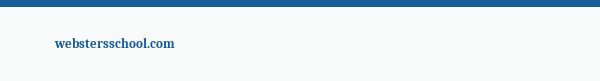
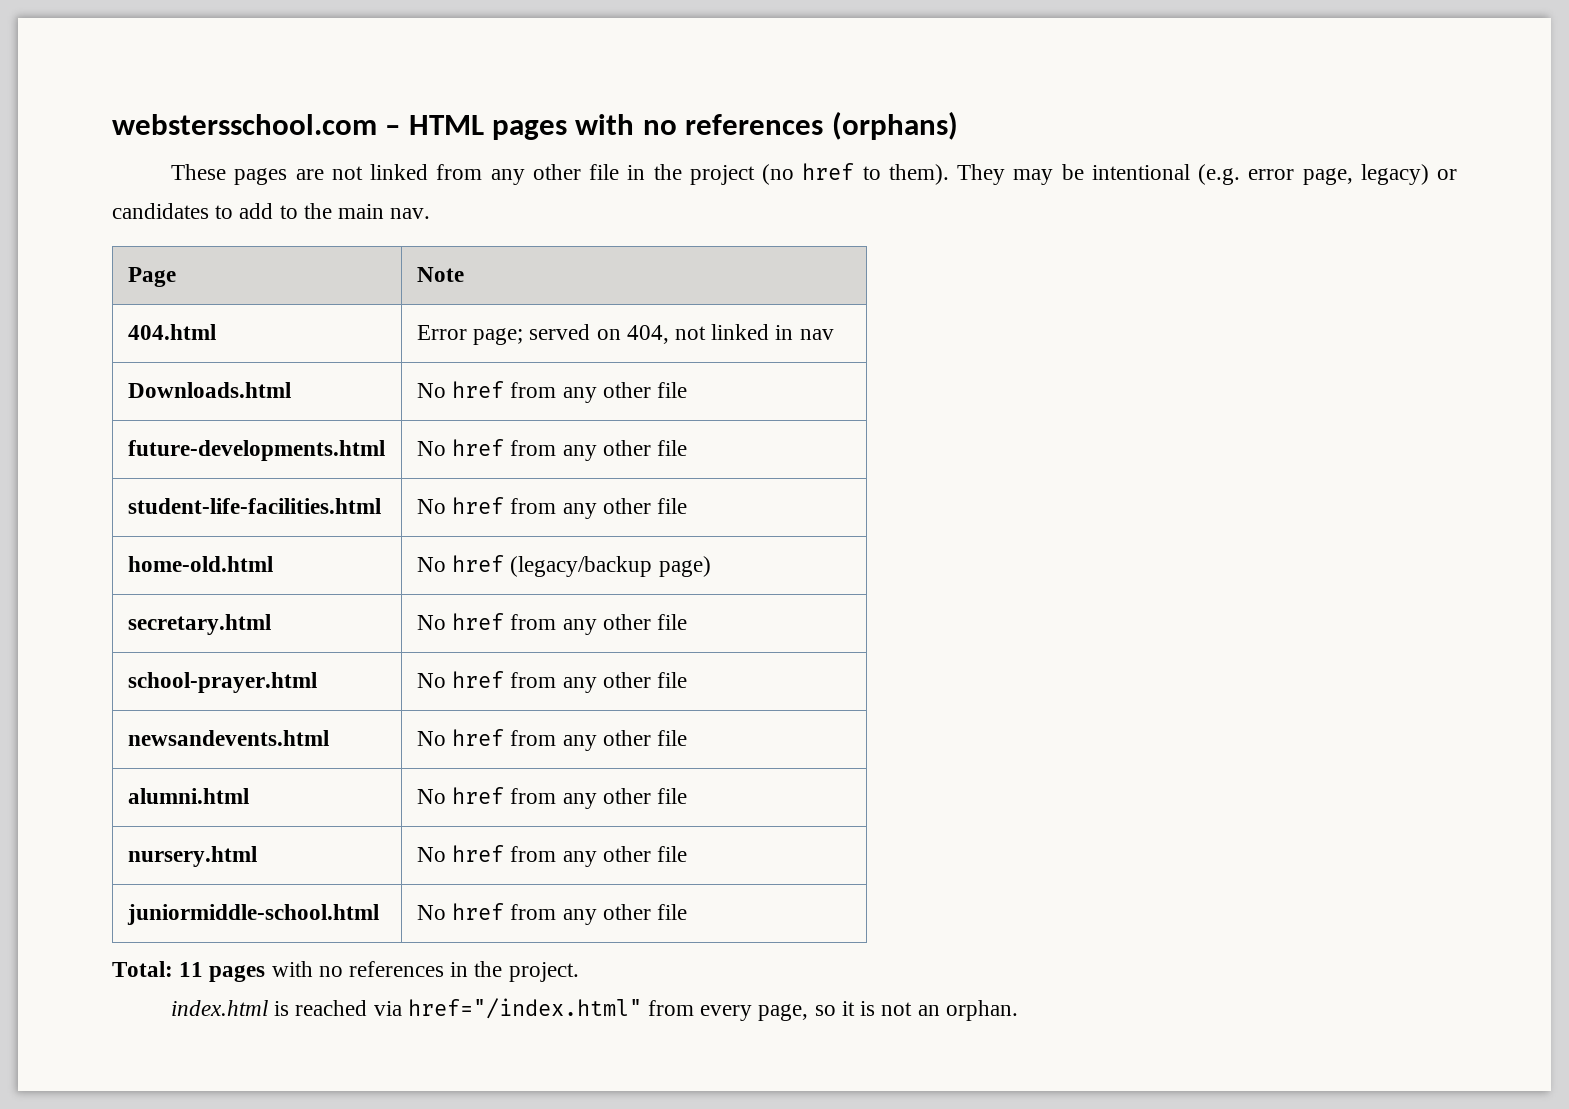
- webstersschool.com
+ webstersschool.com – HTML pages with no references (orphans)
+ These pages are not linked from any other file in the project (no href to them). They may be intentional (e.g. error page, legacy) or candidates to add to the main nav.
+ Page | Note
+ 404.html | Error page; served on 404, not linked in nav
+ Downloads.html | No href from any other file
+ future-developments.html | No href from any other file
+ student-life-facilities.html | No href from any other file
+ home-old.html | No href (legacy/backup page)
+ secretary.html | No href from any other file
+ school-prayer.html | No href from any other file
+ newsandevents.html | No href from any other file
+ alumni.html | No href from any other file
+ nursery.html | No href from any other file
+ juniormiddle-school.html | No href from any other file
+ Total: 11 pages with no references in the project.
+ index.html is reached via href="/index.html" from every page, so it is not an orphan.

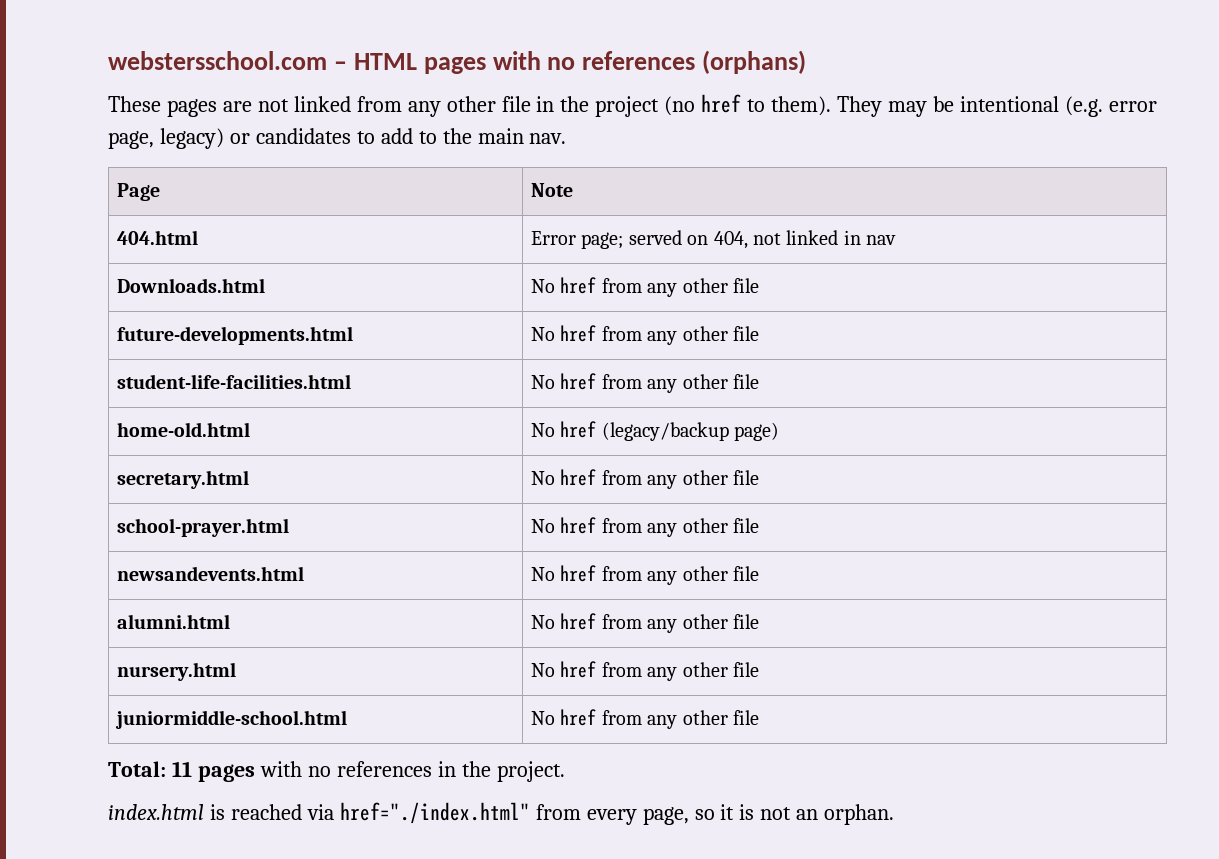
- index.html is reached via href="/index.html" from every page, so it is not an orphan.
+ index.html is reached via href="./index.html" from every page, so it is not an orphan.

